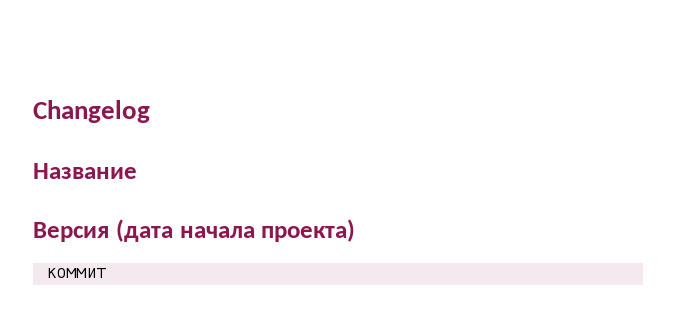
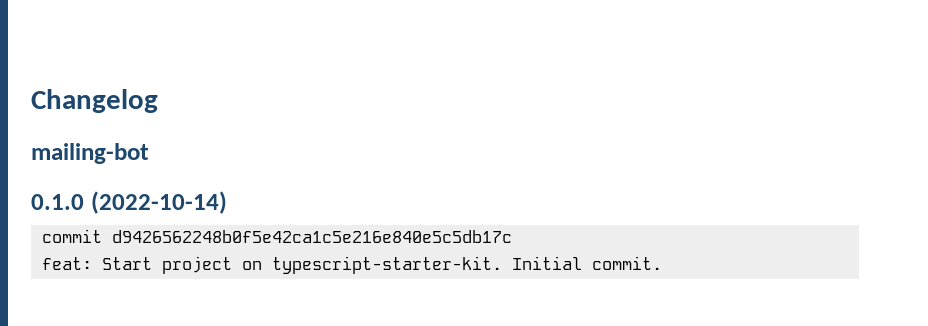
- Название
- Версия (дата начала проекта)
- коммит
+ mailing-bot
+ 0.1.0 (2022-10-14)
+ commit d9426562248b0f5e42ca1c5e216e840e5c5db17c
+ feat: Start project on typescript-starter-kit. Initial commit.

